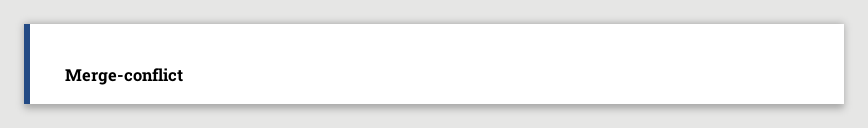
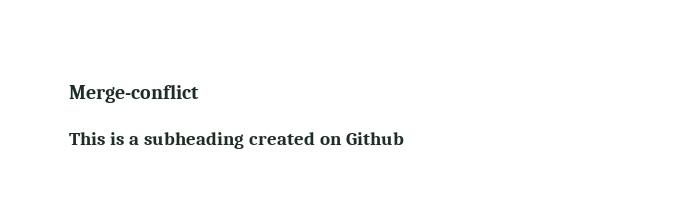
+ This is a subheading created on Github

